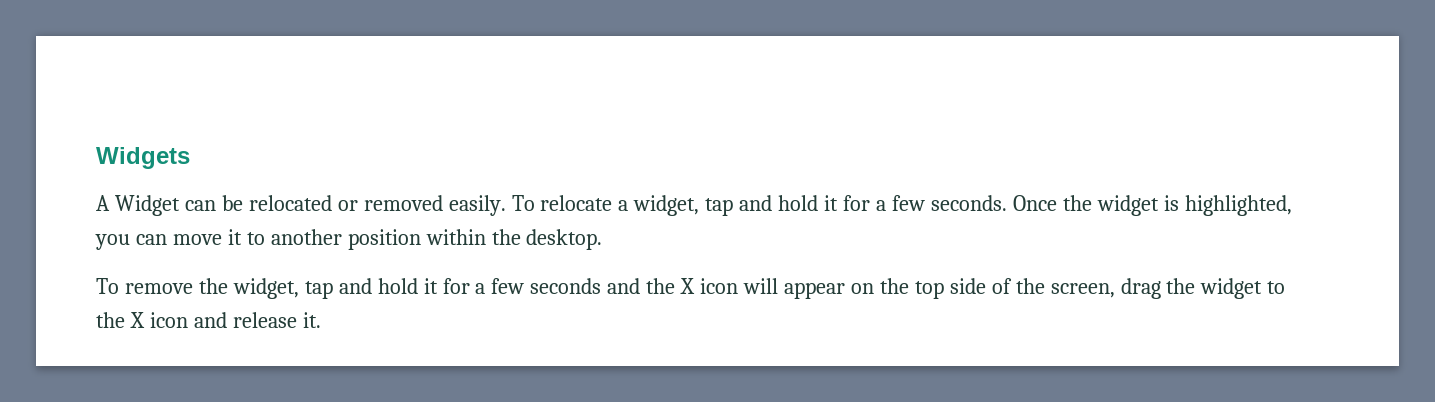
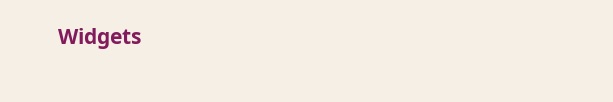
- A Widget can be relocated or removed easily. To relocate a widget, tap and hold it for a few seconds. Once the widget is highlighted, you can move it to another position within the desktop.
- To remove the widget, tap and hold it for a few seconds and the X icon will appear on the top side of the screen, drag the widget to the X icon and release it.

